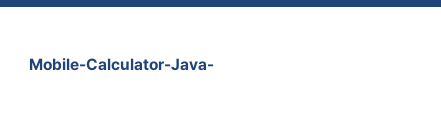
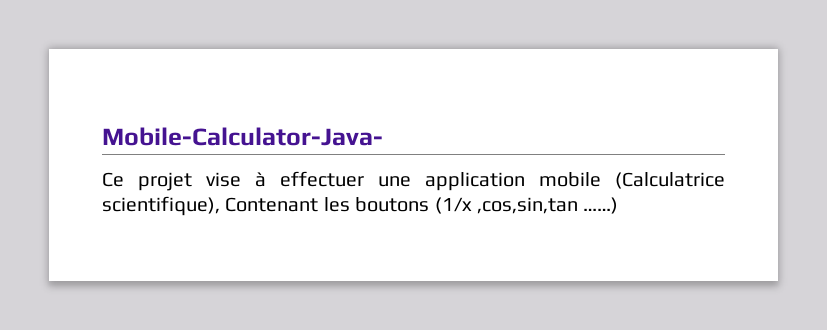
+ Ce projet vise à effectuer une application mobile (Calculatrice scientifique), Contenant les boutons (1/x ,cos,sin,tan ……)

